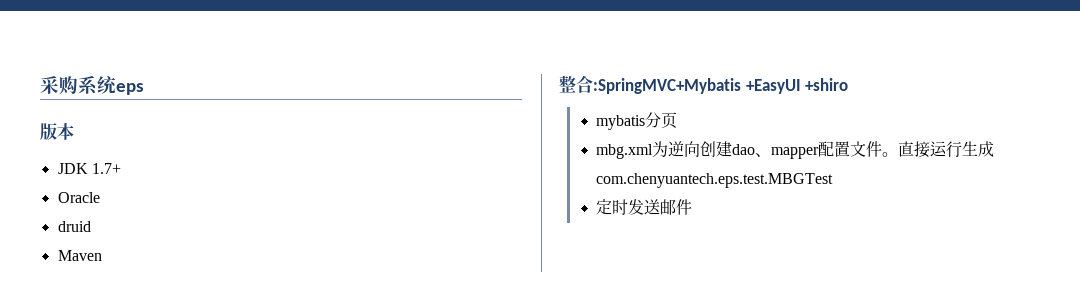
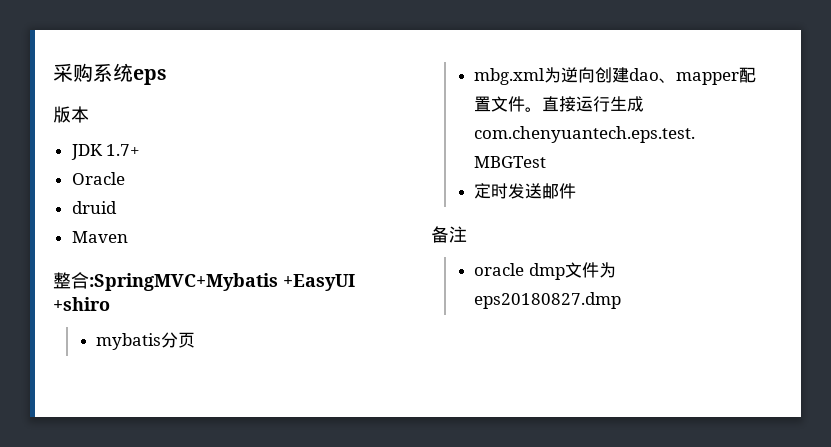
+ 备注
+ oracle dmp文件为eps20180827.dmp

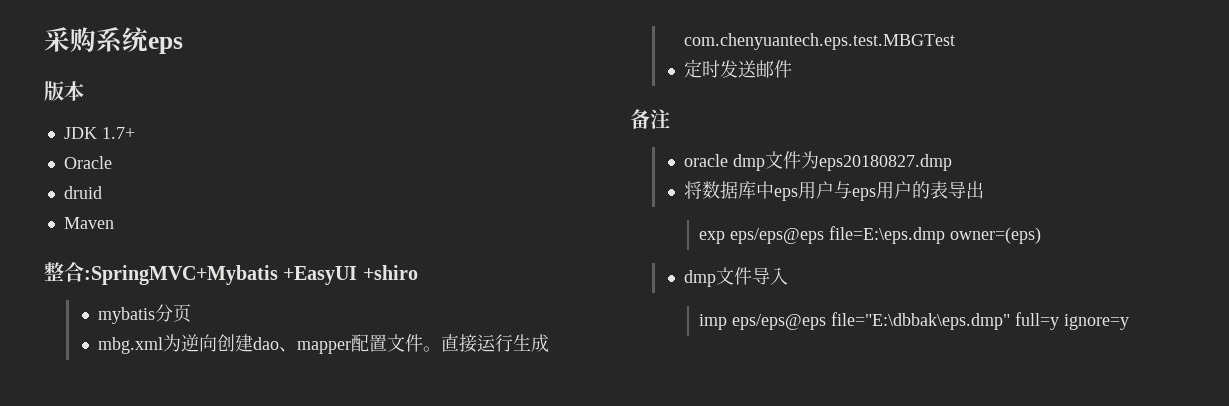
+ 将数据库中eps用户与eps用户的表导出
+ exp eps/eps@eps file=E:\eps.dmp owner=(eps)
+ dmp文件导入
+ imp eps/eps@eps file="E:\dbbak\eps.dmp" full=y ignore=y

